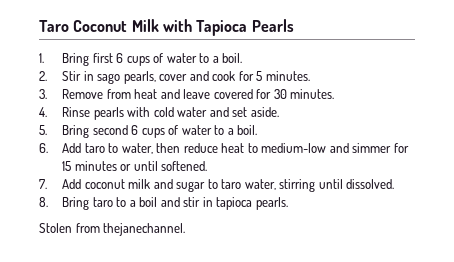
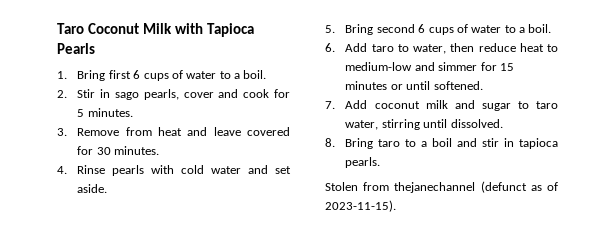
- Stolen from thejanechannel.
+ Stolen from thejanechannel (defunct as of 2023-11-15).

